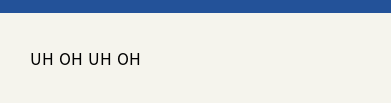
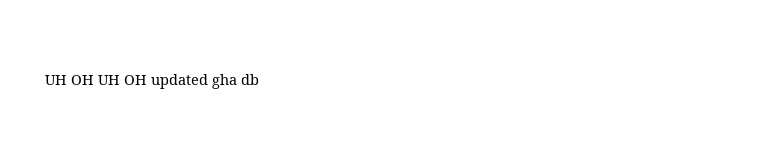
- UH OH UH OH
+ UH OH UH OH updated gha db

